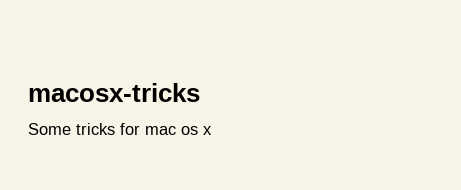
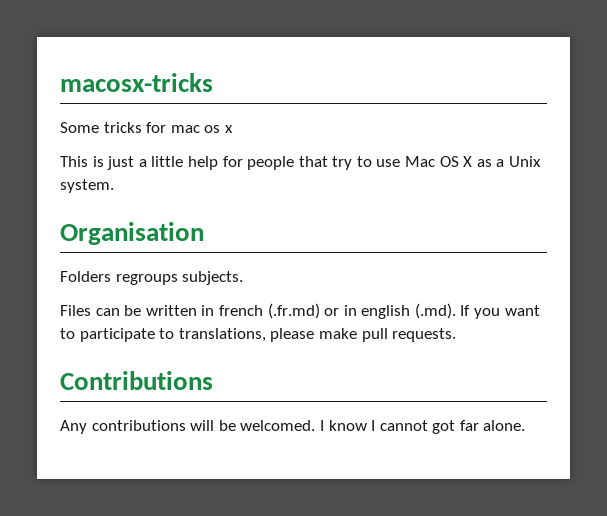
+ This is just a little help for people that try to use Mac OS X as a Unix system.
+ Organisation
+ Folders regroups subjects.
+ Files can be written in french (.fr.md) or in english (.md). If you want to participate to translations, please make pull requests.
+ Contributions
+ Any contributions will be welcomed. I know I cannot got far alone.

